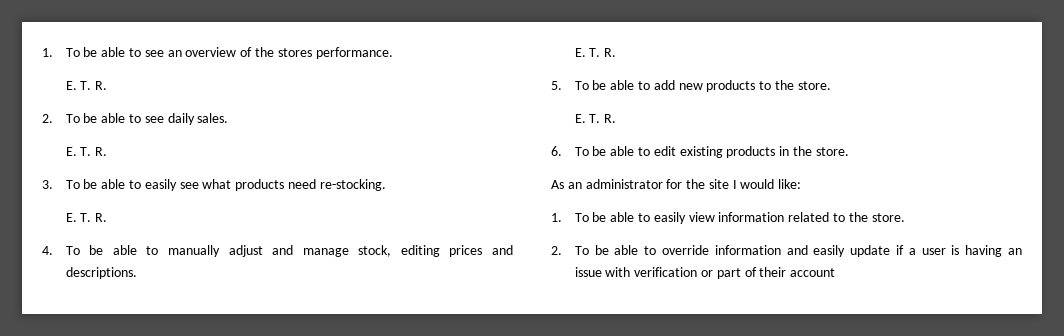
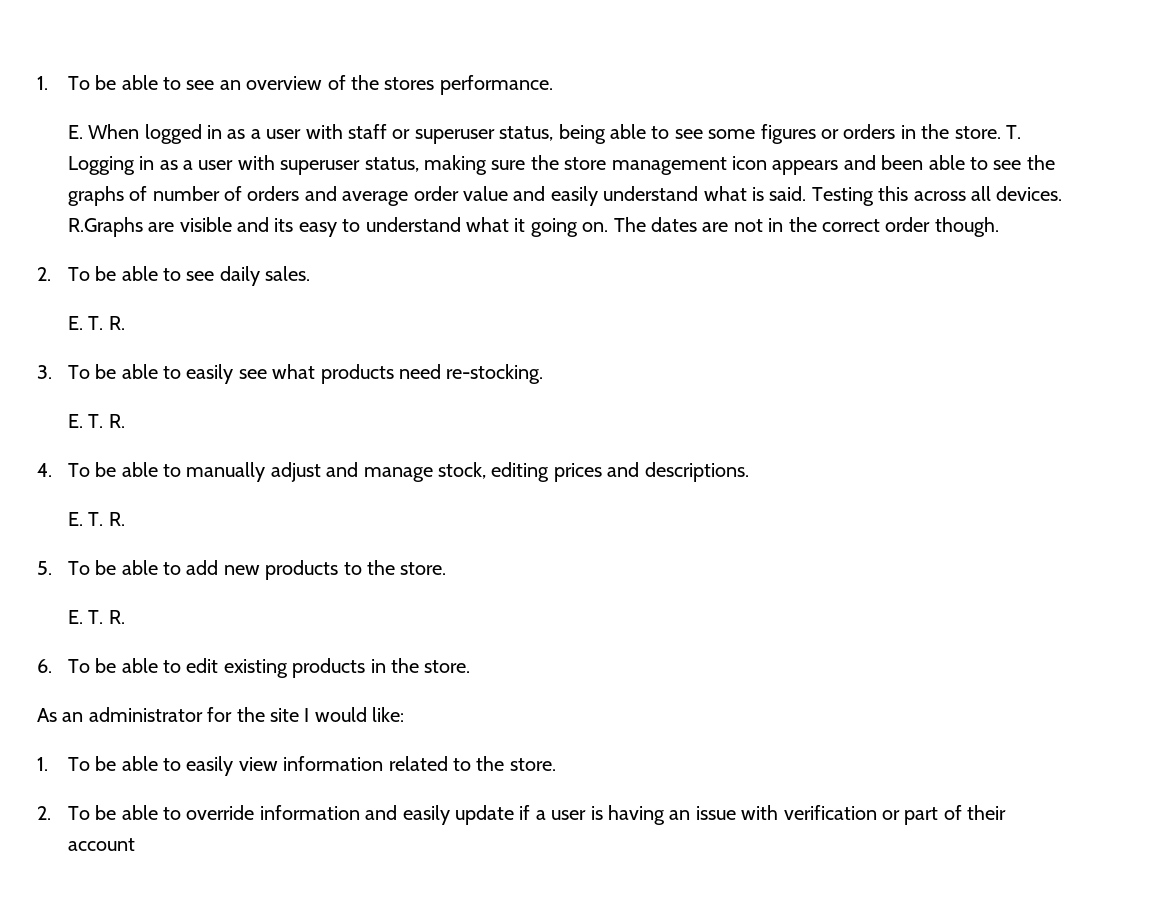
  1. To be able to see an overview of the stores performance.
- E. T. R.
+ E. When logged in as a user with staff or superuser status, being able to see some figures or orders in the store. T. Logging in as a user with superuser status, making sure the store management icon appears and been able to see the graphs of number of orders and average order value and easily understand what is said. Testing this across all devices. R.Graphs are visible and its easy to understand what it going on. The dates are not in the correct order though.

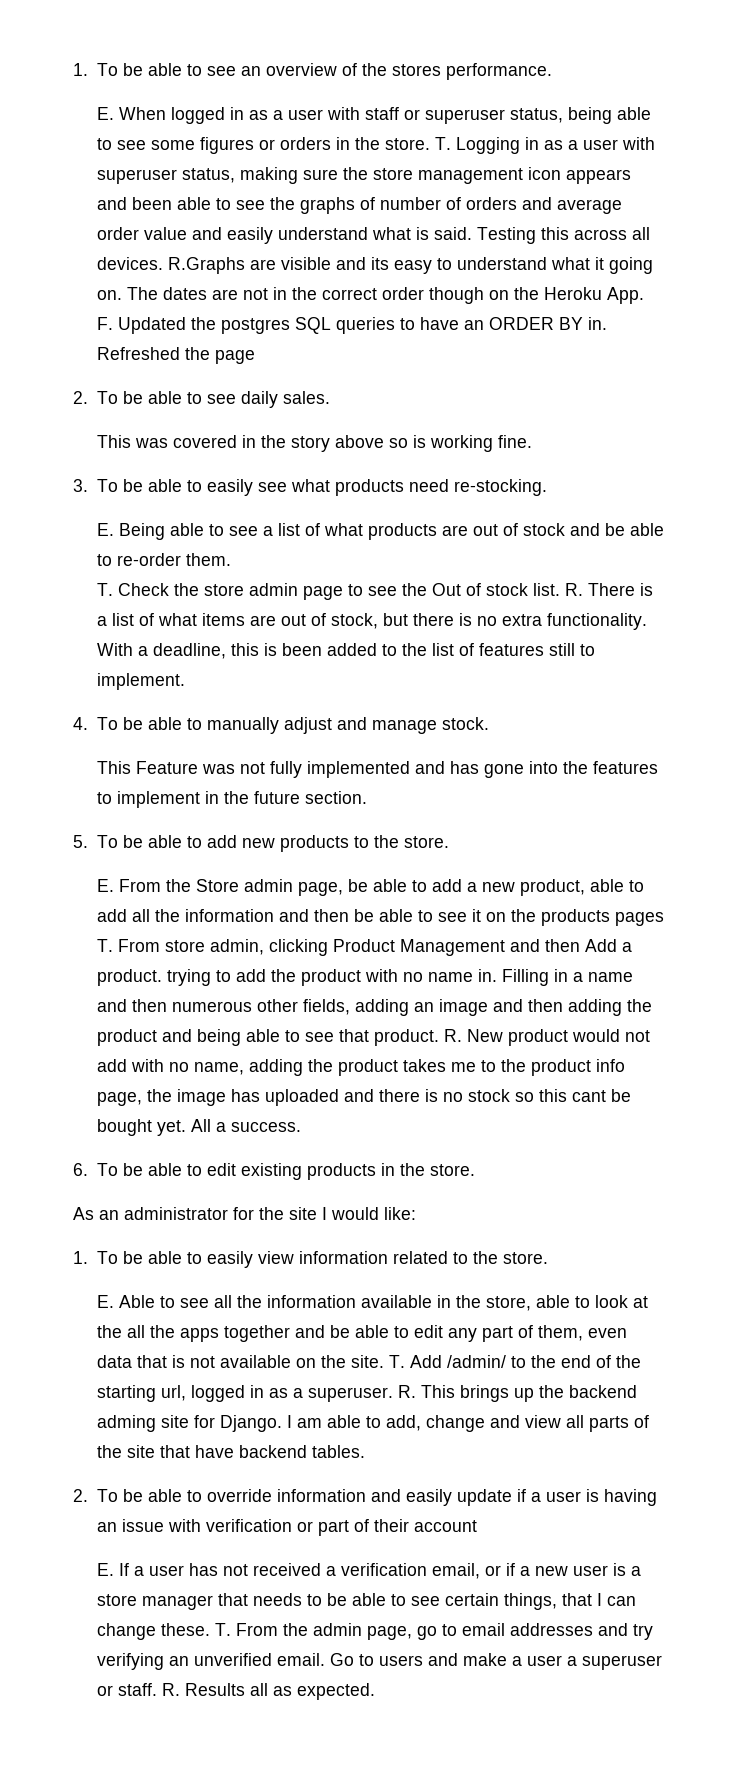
- The dates are not in the correct order though.
+ The dates are not in the correct order though on the Heroku App. F. Updated the postgres SQL queries to have an ORDER BY in. Refreshed the page
  2. To be able to see daily sales.
- E. T. R.
+ This was covered in the story above so is working fine.
  3. To be able to easily see what products need re-stocking.
- E. T. R.
+ E. Being able to see a list of what products are out of stock and be able to re-order them.
+ T. Check the store admin page to see the Out of stock list. R. There is a list of what items are out of stock, but there is no extra functionality. With a deadline, this is been added to the list of features still to implement.
- 4. To be able to manually adjust and manage stock, editing prices and descriptions.
- E. T. R.
+ 4. To be able to manually adjust and manage stock.
+ This Feature was not fully implemented and has gone into the features to implement in the future section.
  5. To be able to add new products to the store.
- E. T. R.
+ E. From the Store admin page, be able to add a new product, able to add all the information and then be able to see it on the products pages T. From store admin, clicking Product Management and then Add a product. trying to add the product with no name in. Filling in a name and then numerous other fields, adding an image and then adding the product and being able to see that product. R. New product would not add with no name, adding the product takes me to the product info page, the image has uploaded and there is no stock so this cant be bought yet. All a success.
+ E. Able to see all the information available in the store, able to look at the all the apps together and be able to edit any part of them, even data that is not available on the site. T. Add /admin/ to the end of the starting url, logged in as a superuser. R. This brings up the backend adming site for Django. I am able to add, change and view all parts of the site that have backend tables.
+ E. If a user has not received a verification email, or if a new user is a store manager that needs to be able to see certain things, that I can change these. T. From the admin page, go to email addresses and try verifying an unverified email. Go to users and make a user a superuser or staff. R. Results all as expected.

